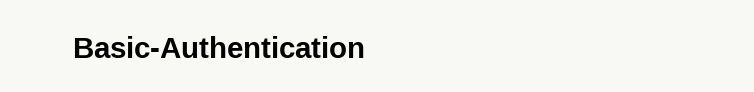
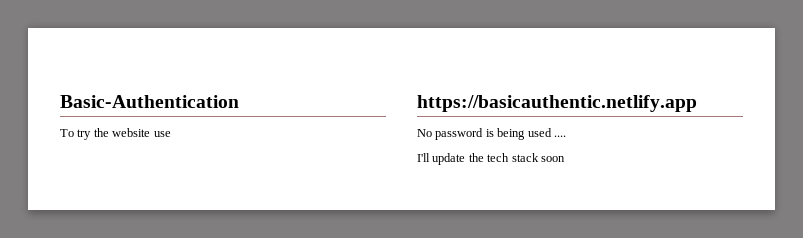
+ To try the website use
+ https://basicauthentic.netlify.app
+ No password is being used ....
+ I'll update the tech stack soon

